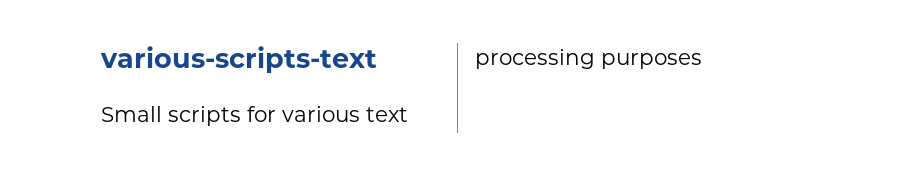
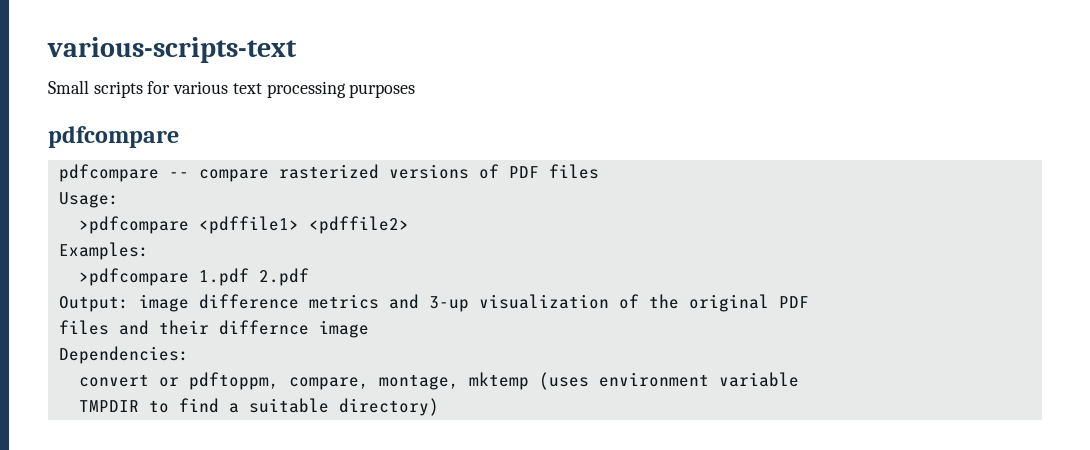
  Small scripts for various text processing purposes
+ pdfcompare
+ pdfcompare -- compare rasterized versions of PDF files
+ Usage:
+ >pdfcompare <pdffile1> <pdffile2>
+ Examples:
+ >pdfcompare 1.pdf 2.pdf
+ Output: image difference metrics and 3-up visualization of the original PDF
+ files and their differnce image
+ Dependencies:
+ convert or pdftoppm, compare, montage, mktemp (uses environment variable
+ TMPDIR to find a suitable directory)

